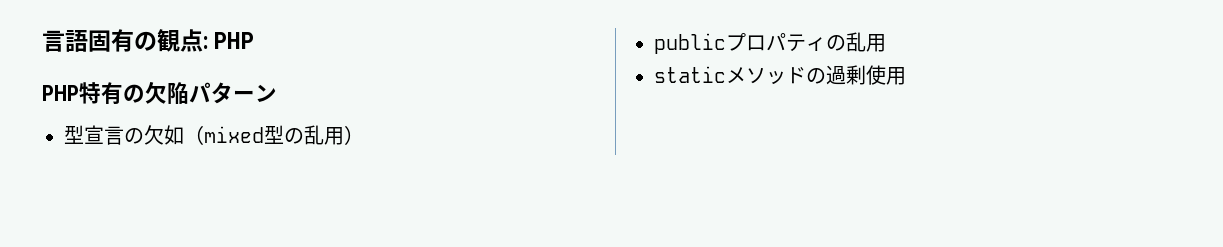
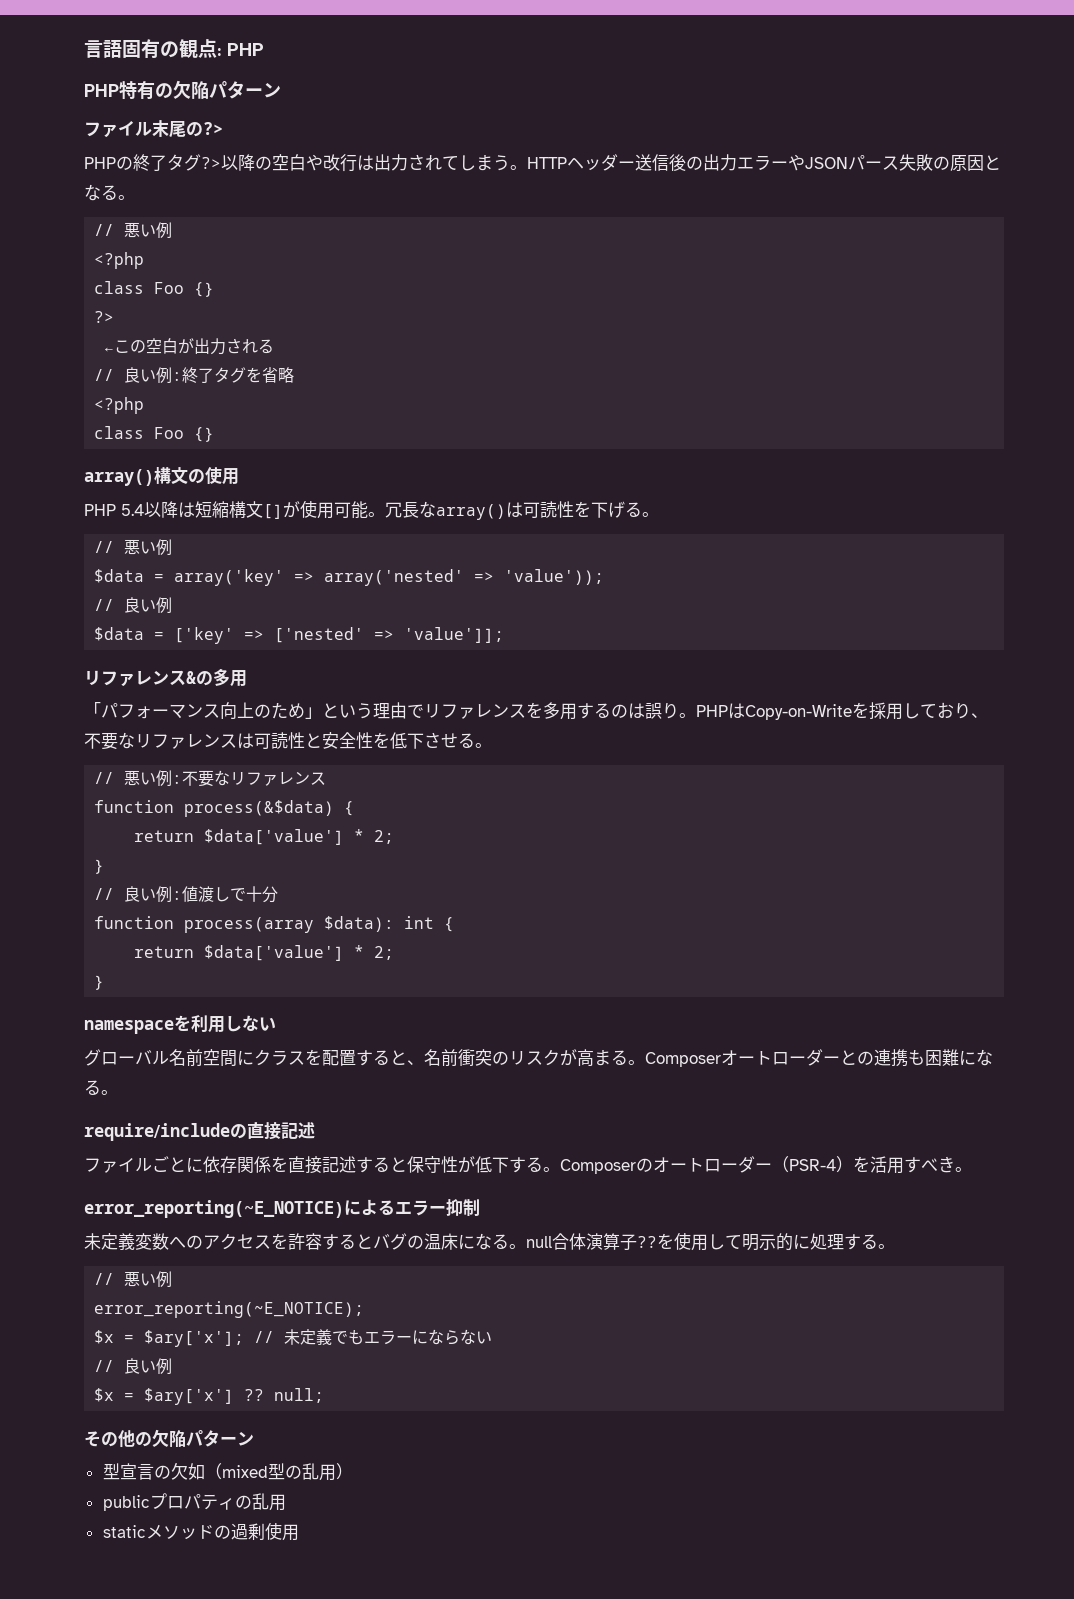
+ ファイル末尾の?>
+ PHPの終了タグ?>以降の空白や改行は出力されてしまう。HTTPヘッダー送信後の出力エラーやJSONパース失敗の原因となる。
+ // 悪い例
+ <?php
+ class Foo {}
+ ?>
+ ←この空白が出力される
+ // 良い例:終了タグを省略
+ <?php
+ class Foo {}
+ array()構文の使用
+ PHP 5.4以降は短縮構文[]が使用可能。冗長なarray()は可読性を下げる。
+ // 悪い例
+ $data = array('key' => array('nested' => 'value'));
+ // 良い例
+ $data = ['key' => ['nested' => 'value']];
+ リファレンス&の多用
+ 「パフォーマンス向上のため」という理由でリファレンスを多用するのは誤り。PHPはCopy-on-Writeを採用しており、不要なリファレンスは可読性と安全性を低下させる。
+ // 悪い例:不要なリファレンス
+ function process(&$data) {
+ return $data['value'] * 2;
+ }
+ // 良い例:値渡しで十分
+ function process(array $data): int {
+ return $data['value'] * 2;
+ }
+ namespaceを利用しない
+ グローバル名前空間にクラスを配置すると、名前衝突のリスクが高まる。Composerオートローダーとの連携も困難になる。
+ require/includeの直接記述
+ ファイルごとに依存関係を直接記述すると保守性が低下する。Composerのオートローダー（PSR-4）を活用すべき。
+ error_reporting(~E_NOTICE)によるエラー抑制
+ 未定義変数へのアクセスを許容するとバグの温床になる。null合体演算子??を使用して明示的に処理する。
+ // 悪い例
+ error_reporting(~E_NOTICE);
+ $x = $ary['x']; // 未定義でもエラーにならない
+ // 良い例
+ $x = $ary['x'] ?? null;
+ その他の欠陥パターン

